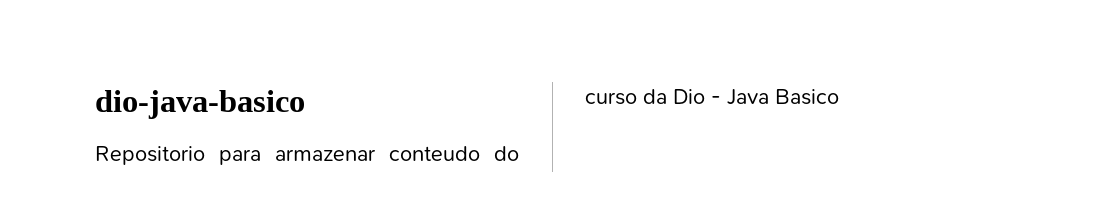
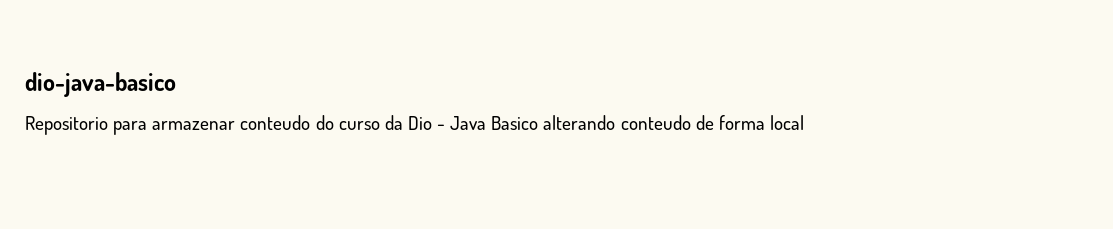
- Repositorio para armazenar conteudo do curso da Dio - Java Basico
+ Repositorio para armazenar conteudo do curso da Dio - Java Basico alterando conteudo de forma local

